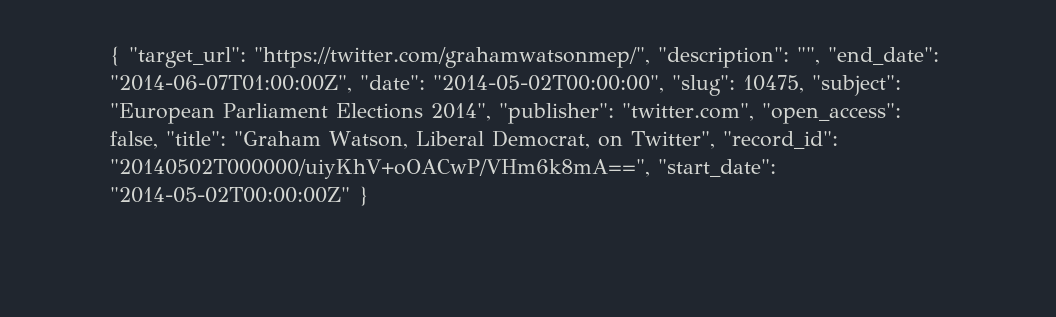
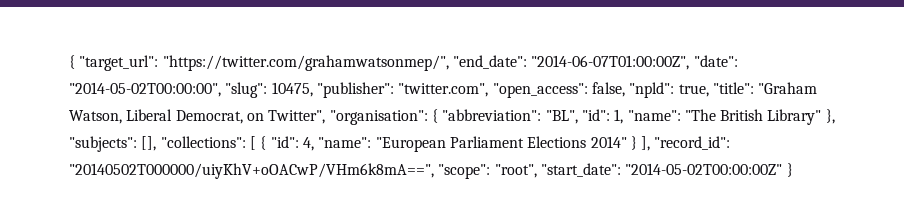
- { "target_url": "https://twitter.com/grahamwatsonmep/", "description": "", "end_date": "2014-06-07T01:00:00Z", "date": "2014-05-02T00:00:00", "slug": 10475, "subject": "European Parliament Elections 2014", "publisher": "twitter.com", "open_access": false, "title": "Graham Watson, Liberal Democrat, on Twitter", "record_id": "20140502T000000/uiyKhV+oOACwP/VHm6k8mA==", "start_date": "2014-05-02T00:00:00Z" }
+ { "target_url": "https://twitter.com/grahamwatsonmep/", "end_date": "2014-06-07T01:00:00Z", "date": "2014-05-02T00:00:00", "slug": 10475, "publisher": "twitter.com", "open_access": false, "npld": true, "title": "Graham Watson, Liberal Democrat, on Twitter", "organisation": { "abbreviation": "BL", "id": 1, "name": "The British Library" }, "subjects": [], "collections": [ { "id": 4, "name": "European Parliament Elections 2014" } ], "record_id": "20140502T000000/uiyKhV+oOACwP/VHm6k8mA==", "scope": "root", "start_date": "2014-05-02T00:00:00Z" }

